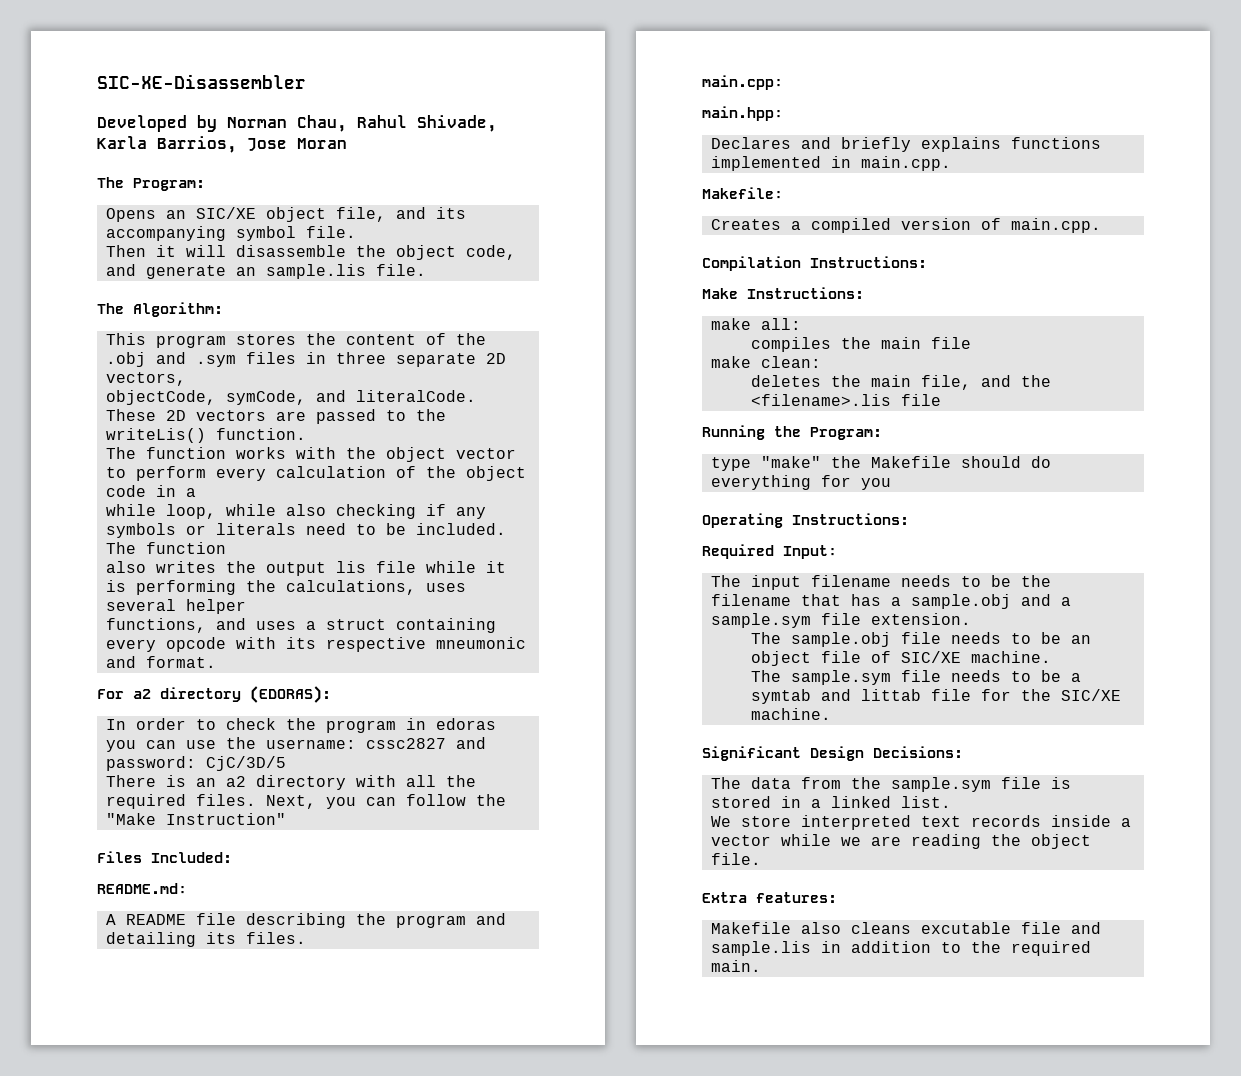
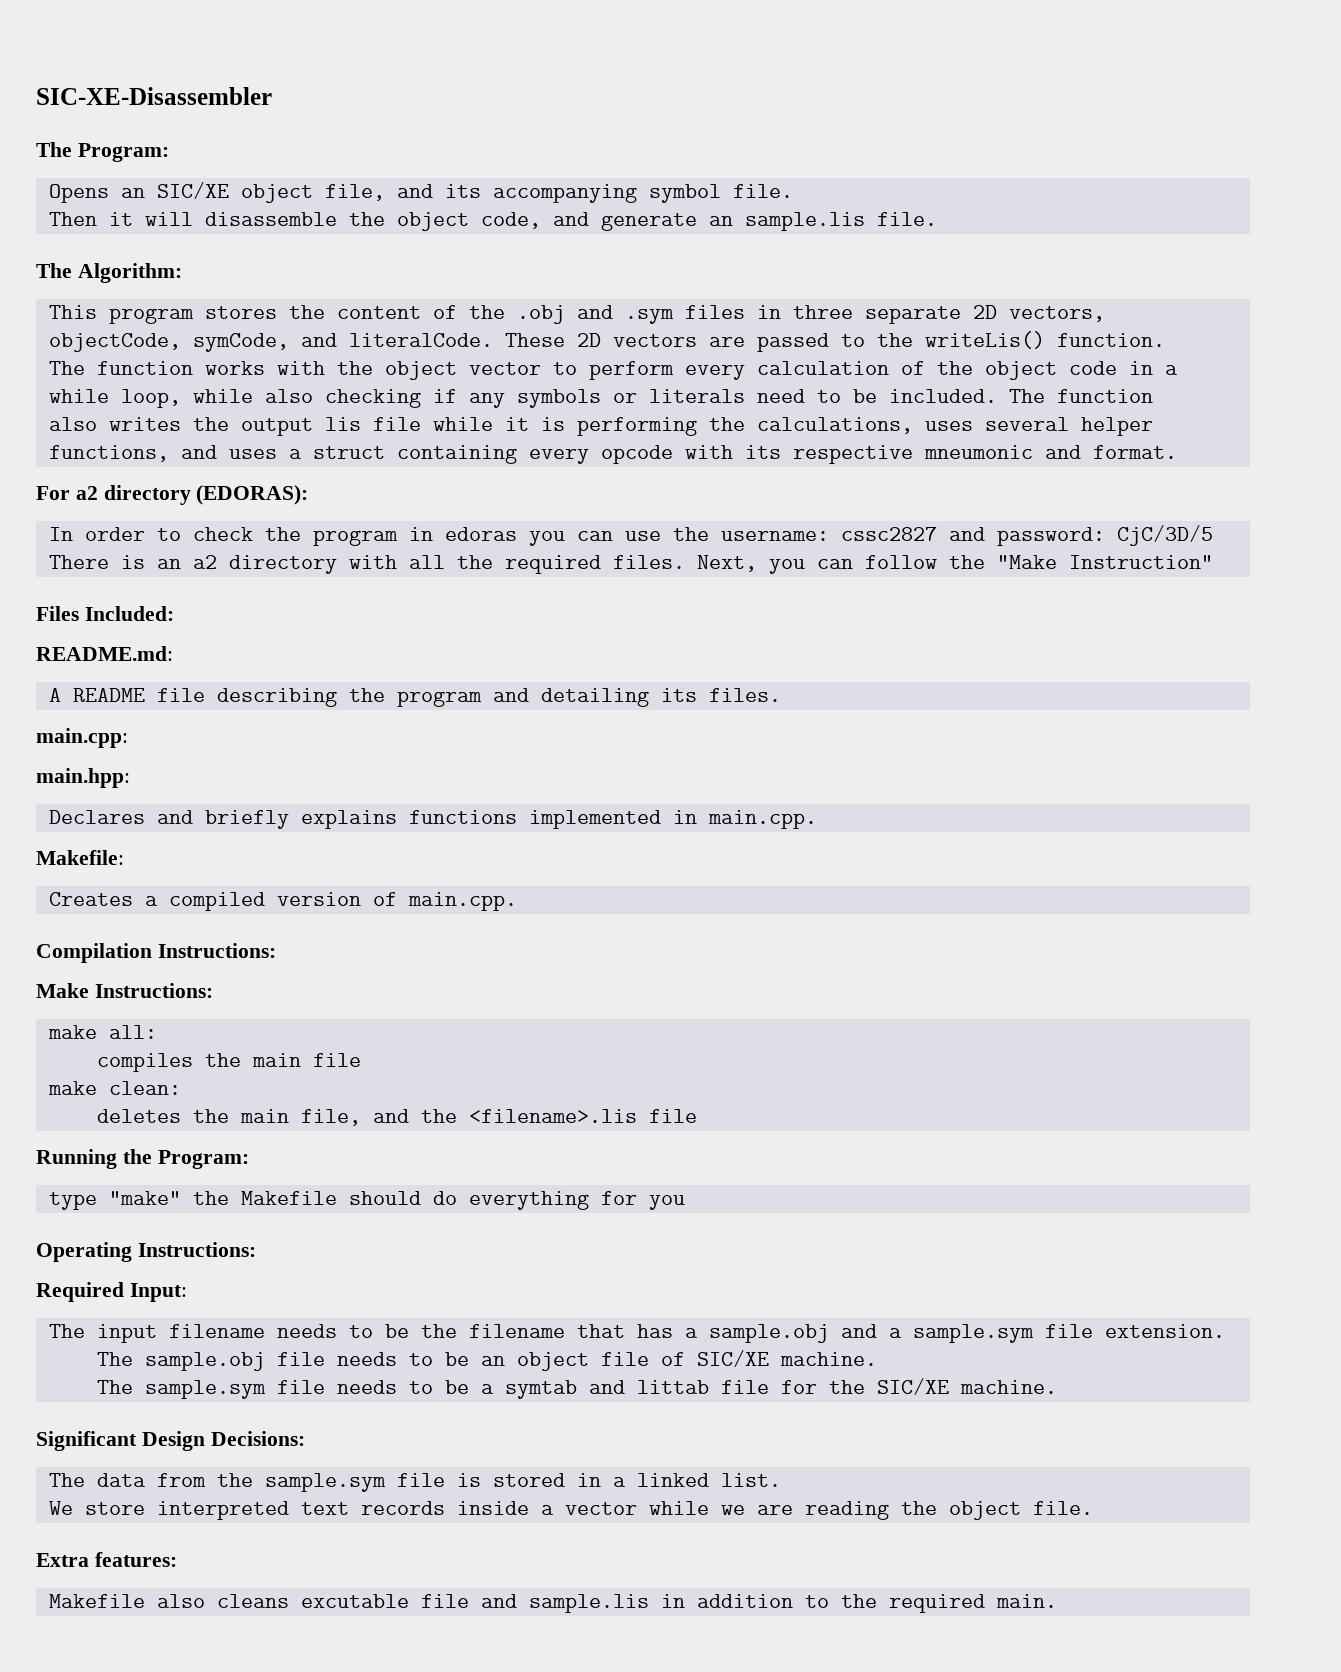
- Developed by Norman Chau, Rahul Shivade, Karla Barrios, Jose Moran

